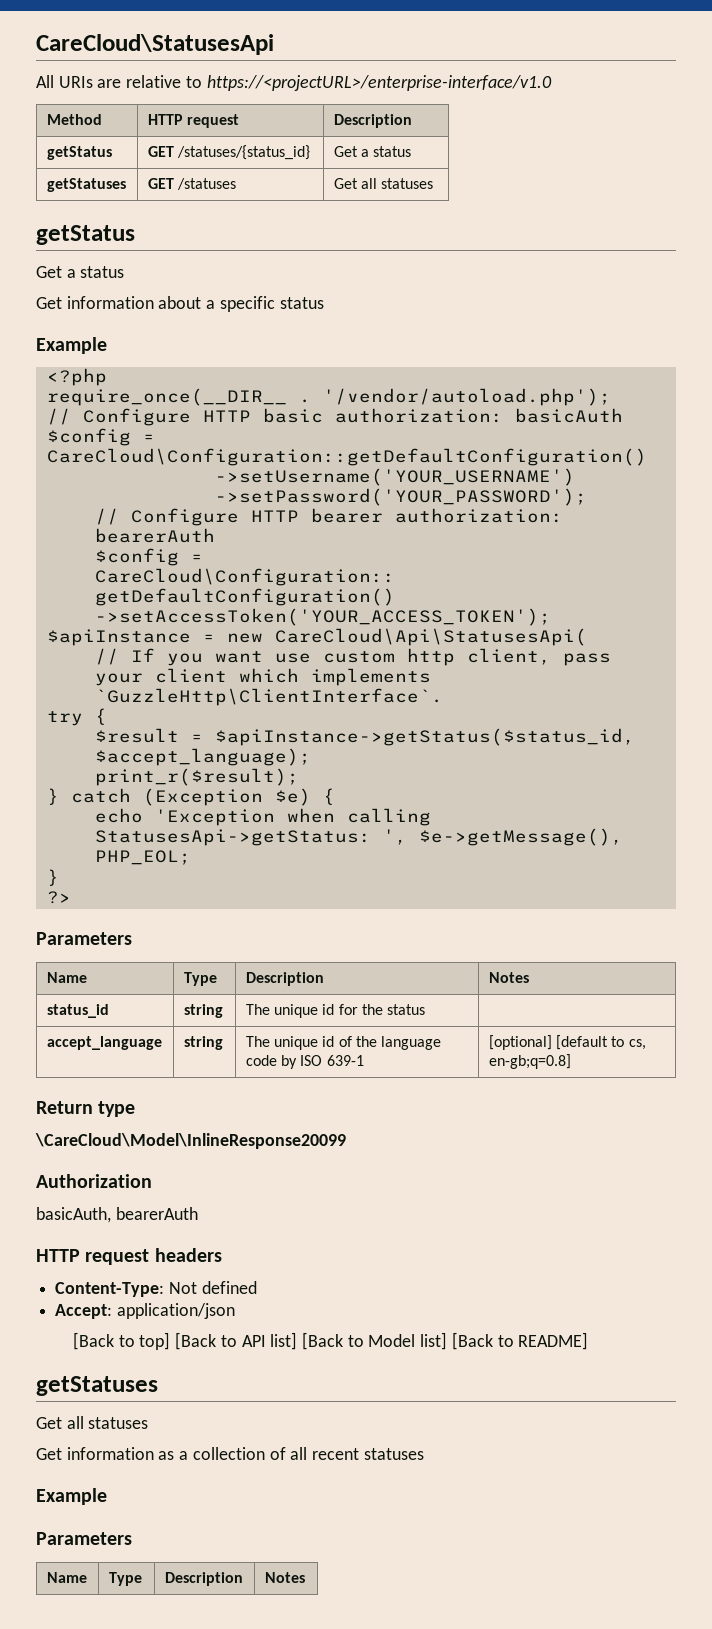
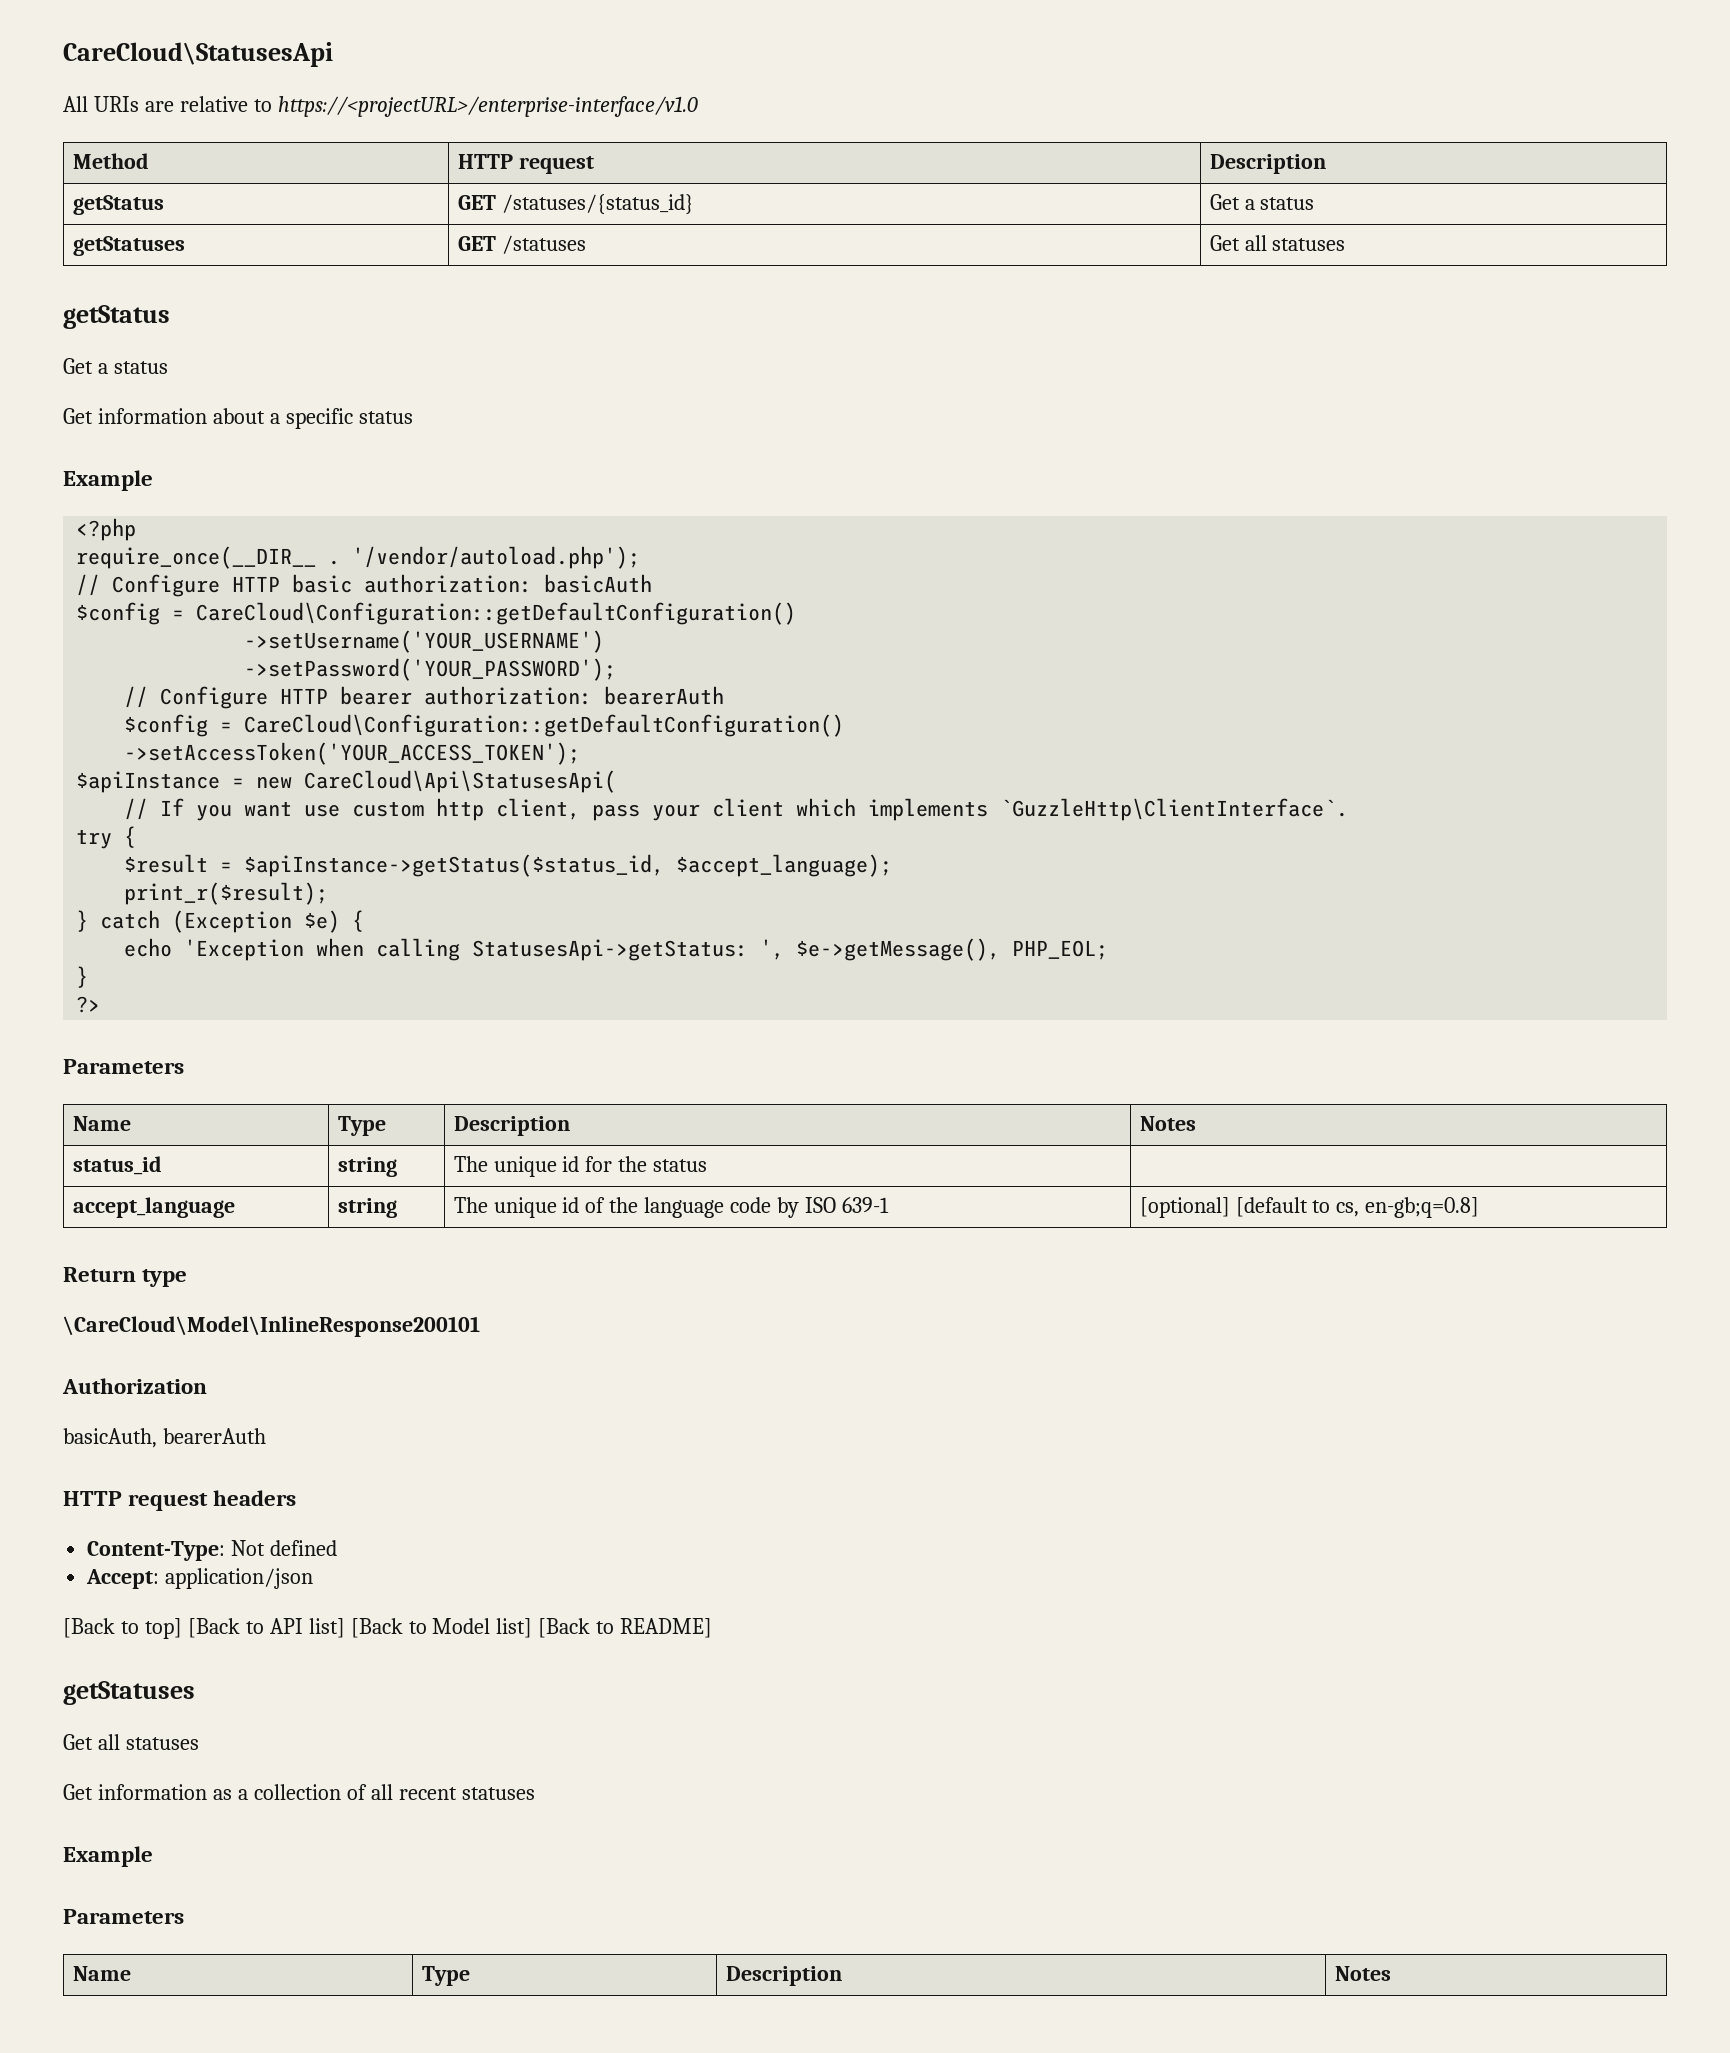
- \CareCloud\Model\InlineResponse20099
+ \CareCloud\Model\InlineResponse200101

